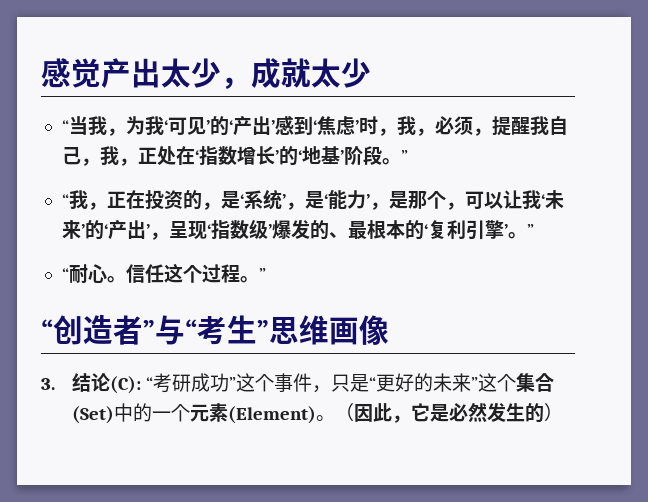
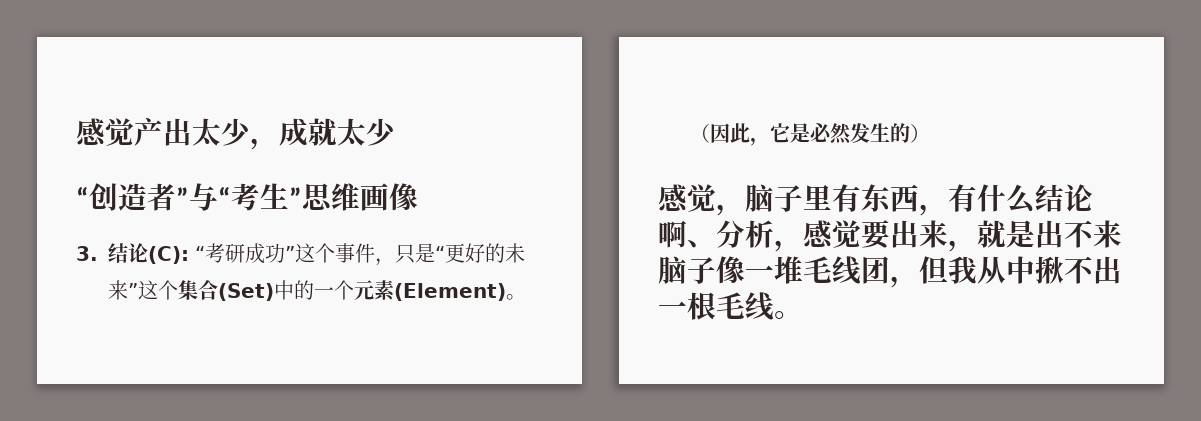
- “当我，为我‘可见’的‘产出’感到‘焦虑’时，我，必须，提醒我自己，我，正处在‘指数增长’的‘地基’阶段。”
- “我，正在投资的，是‘系统’，是‘能力’，是那个，可以让我‘未来’的‘产出’，呈现‘指数级’爆发的、最根本的‘复利引擎’。”
- “耐心。信任这个过程。”
+ 感觉，脑子里有东西，有什么结论啊、分析，感觉要出来，就是出不来脑子像一堆毛线团，但我从中揪不出一根毛线。

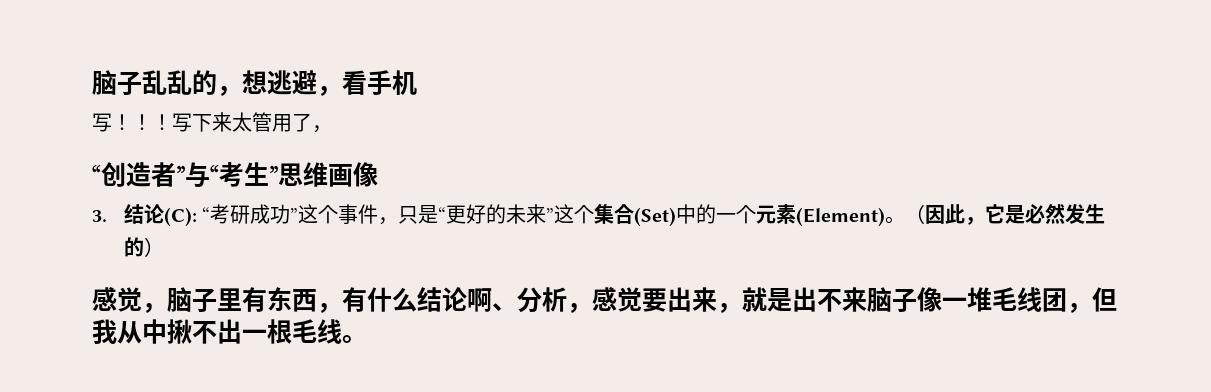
- 感觉产出太少，成就太少
+ 脑子乱乱的，想逃避，看手机
+ 写！！！写下来太管用了，

